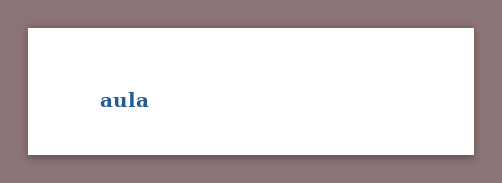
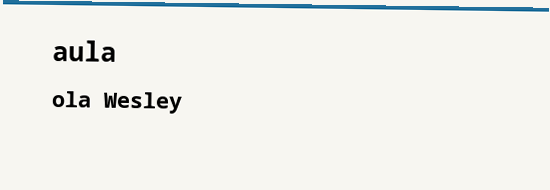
+ ola Wesley

